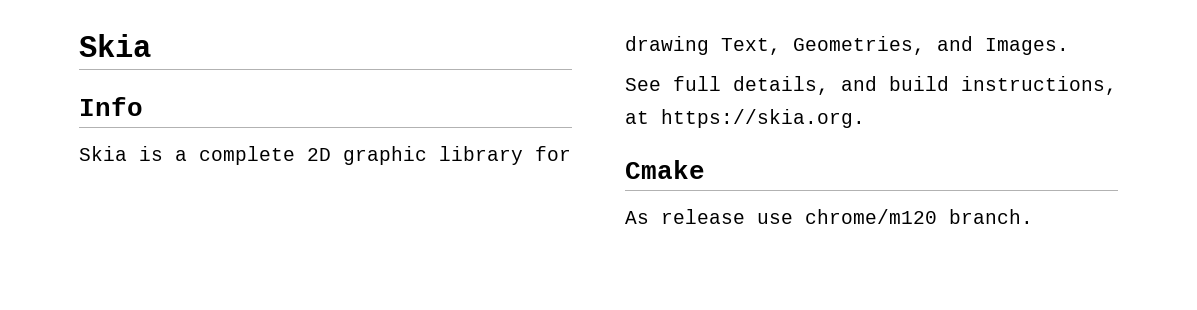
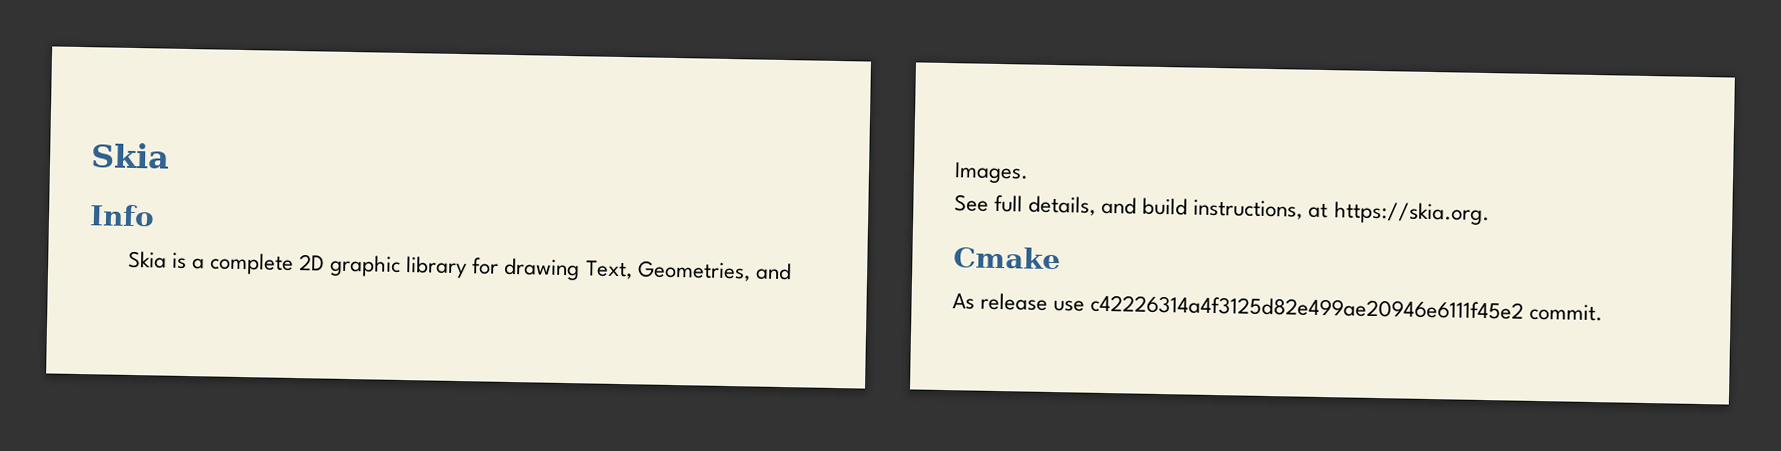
- As release use chrome/m120 branch.
+ As release use c42226314a4f3125d82e499ae20946e6111f45e2 commit.

